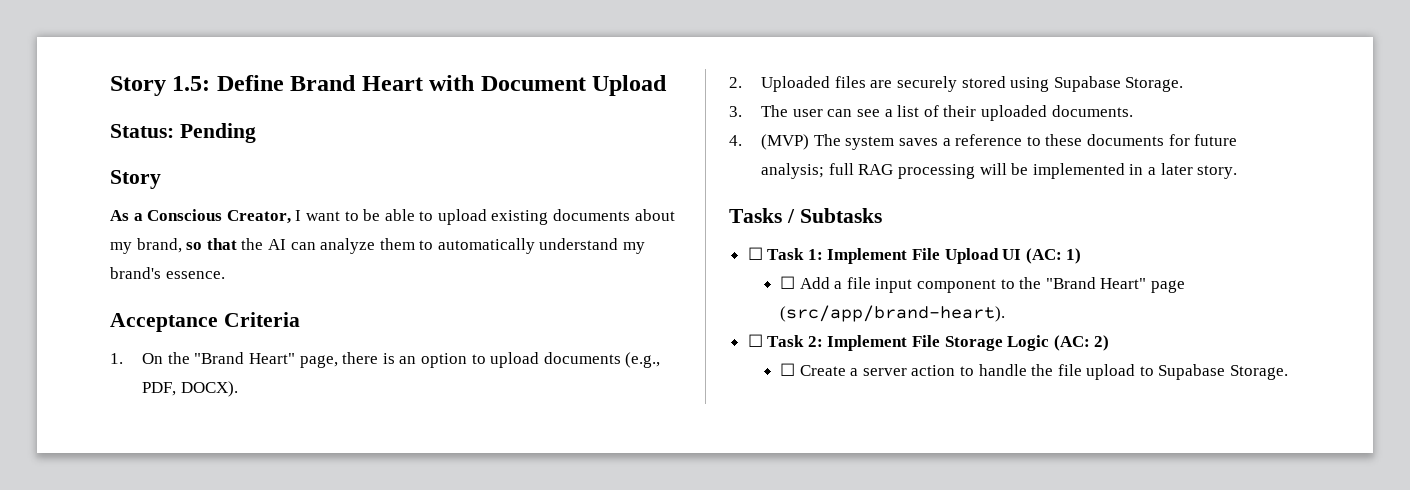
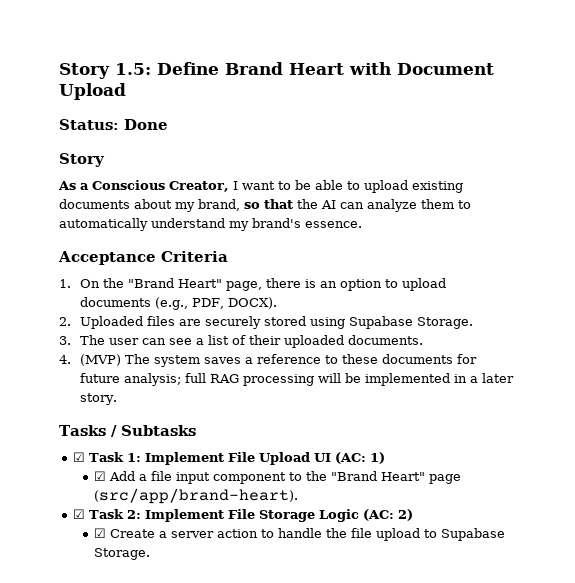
- Status: Pending
+ Status: Done
- ☐ Task 1: Implement File Upload UI (AC: 1)
+ ☑ Task 1: Implement File Upload UI (AC: 1)
- ☐ Add a file input component to the "Brand Heart" page (src/app/brand-heart).
+ ☑ Add a file input component to the "Brand Heart" page (src/app/brand-heart).
- ☐ Task 2: Implement File Storage Logic (AC: 2)
+ ☑ Task 2: Implement File Storage Logic (AC: 2)
- ☐ Create a server action to handle the file upload to Supabase Storage.
+ ☑ Create a server action to handle the file upload to Supabase Storage.

